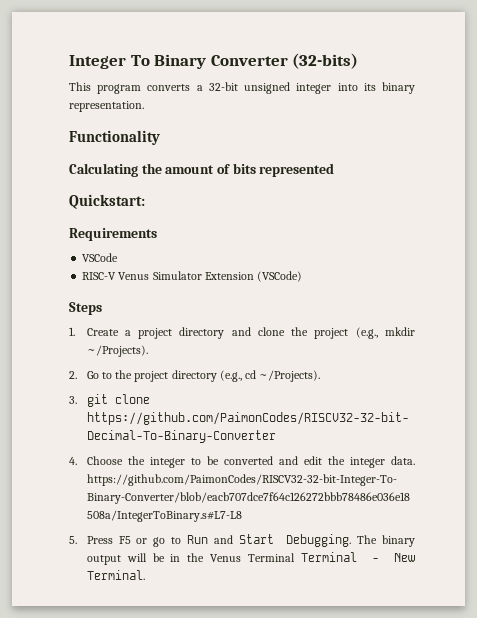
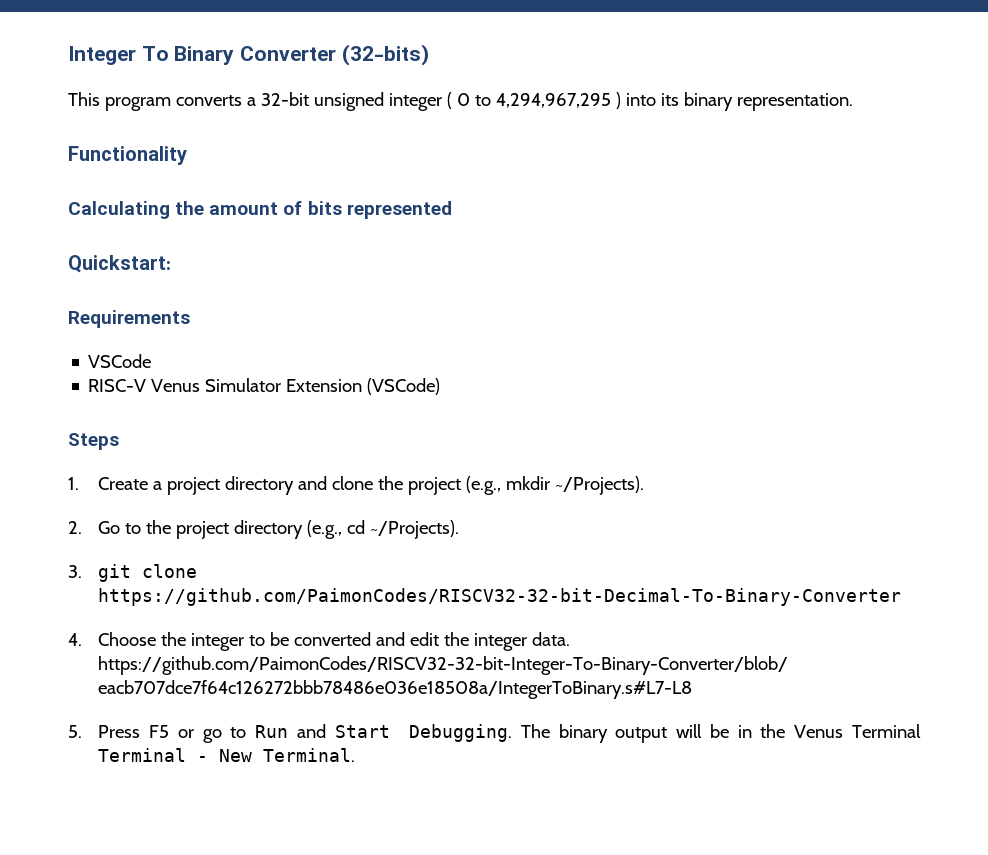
- This program converts a 32-bit unsigned integer into its binary representation.
+ This program converts a 32-bit unsigned integer ( 0 to 4,294,967,295 ) into its binary representation.

